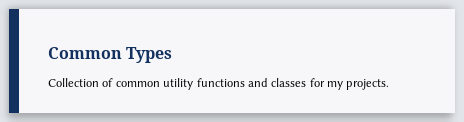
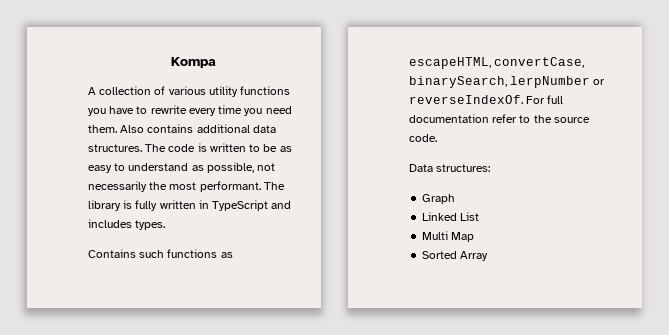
- Common Types
- Collection of common utility functions and classes for my projects.
+ Kompa
+ A collection of various utility functions you have to rewrite every time you need them. Also contains additional data structures. The code is written to be as easy to understand as possible, not necessarily the most performant. The library is fully written in TypeScript and includes types.
+ Contains such functions as escapeHTML, convertCase, binarySearch, lerpNumber or reverseIndexOf. For full documentation refer to the source code.
+ Data structures:
+ Graph
+ Linked List
+ Multi Map
+ Sorted Array

